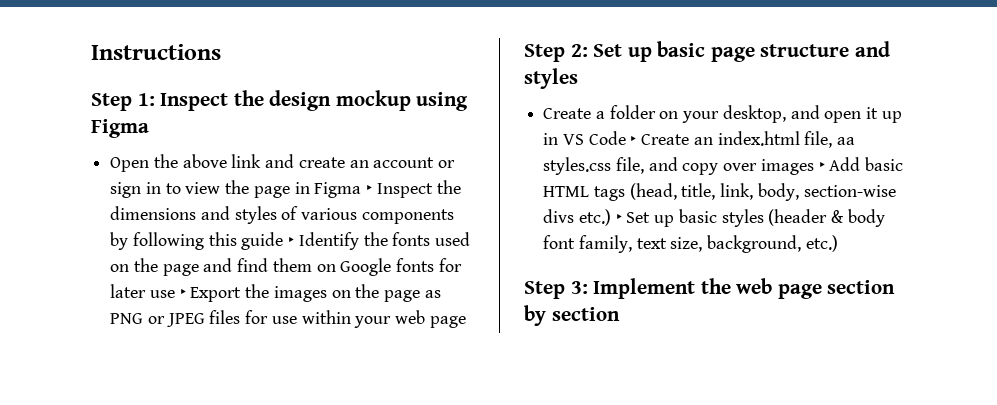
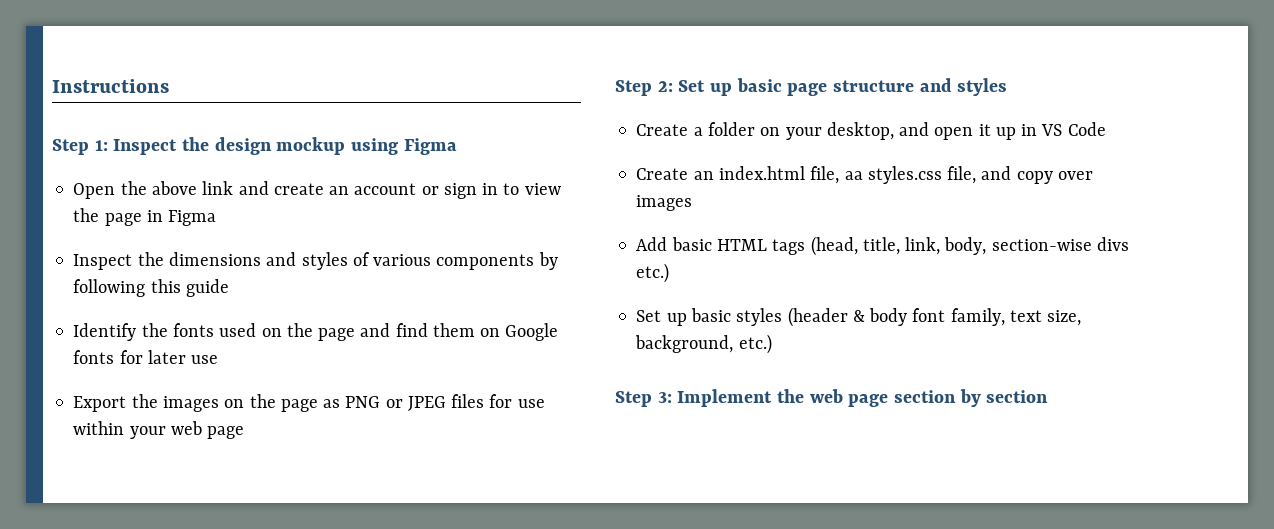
- Open the above link and create an account or sign in to view the page in Figma ‣ Inspect the dimensions and styles of various components by following this guide ‣ Identify the fonts used on the page and find them on Google fonts for later use ‣ Export the images on the page as PNG or JPEG files for use within your web page
+ Open the above link and create an account or sign in to view the page in Figma
+ Inspect the dimensions and styles of various components by following this guide
+ Identify the fonts used on the page and find them on Google fonts for later use
+ Export the images on the page as PNG or JPEG files for use within your web page
- Create a folder on your desktop, and open it up in VS Code ‣ Create an index.html file, aa styles.css file, and copy over images ‣ Add basic HTML tags (head, title, link, body, section-wise divs etc.) ‣ Set up basic styles (header & body font family, text size, background, etc.)
+ Create a folder on your desktop, and open it up in VS Code
+ Create an index.html file, aa styles.css file, and copy over images
+ Add basic HTML tags (head, title, link, body, section-wise divs etc.)
+ Set up basic styles (header & body font family, text size, background, etc.)

